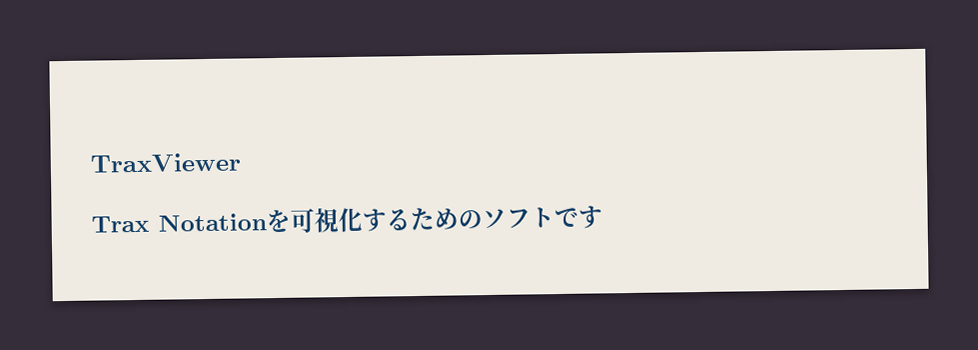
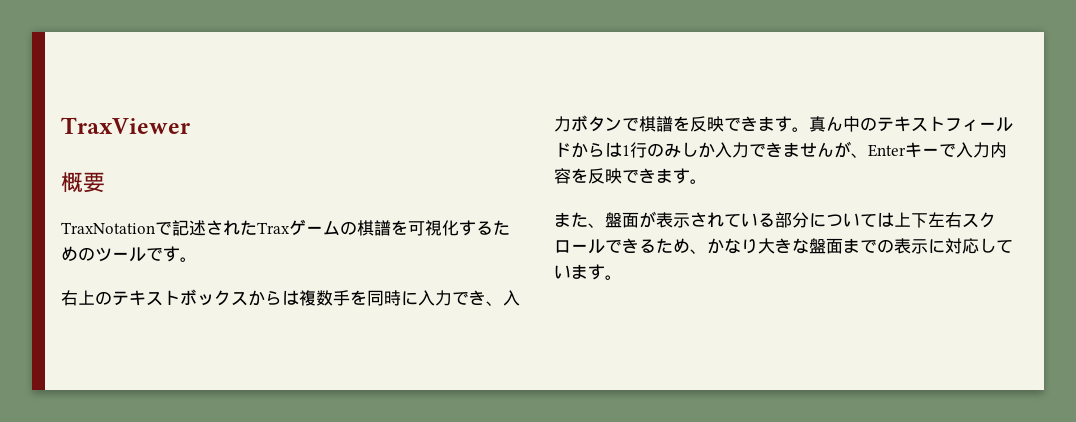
- Trax Notationを可視化するためのソフトです
+ 概要
+ TraxNotationで記述されたTraxゲームの棋譜を可視化するためのツールです。
+ 右上のテキストボックスからは複数手を同時に入力でき、入力ボタンで棋譜を反映できます。真ん中のテキストフィールドからは1行のみしか入力できませんが、Enterキーで入力内容を反映できます。
+ また、盤面が表示されている部分については上下左右スクロールできるため、かなり大きな盤面までの表示に対応しています。

